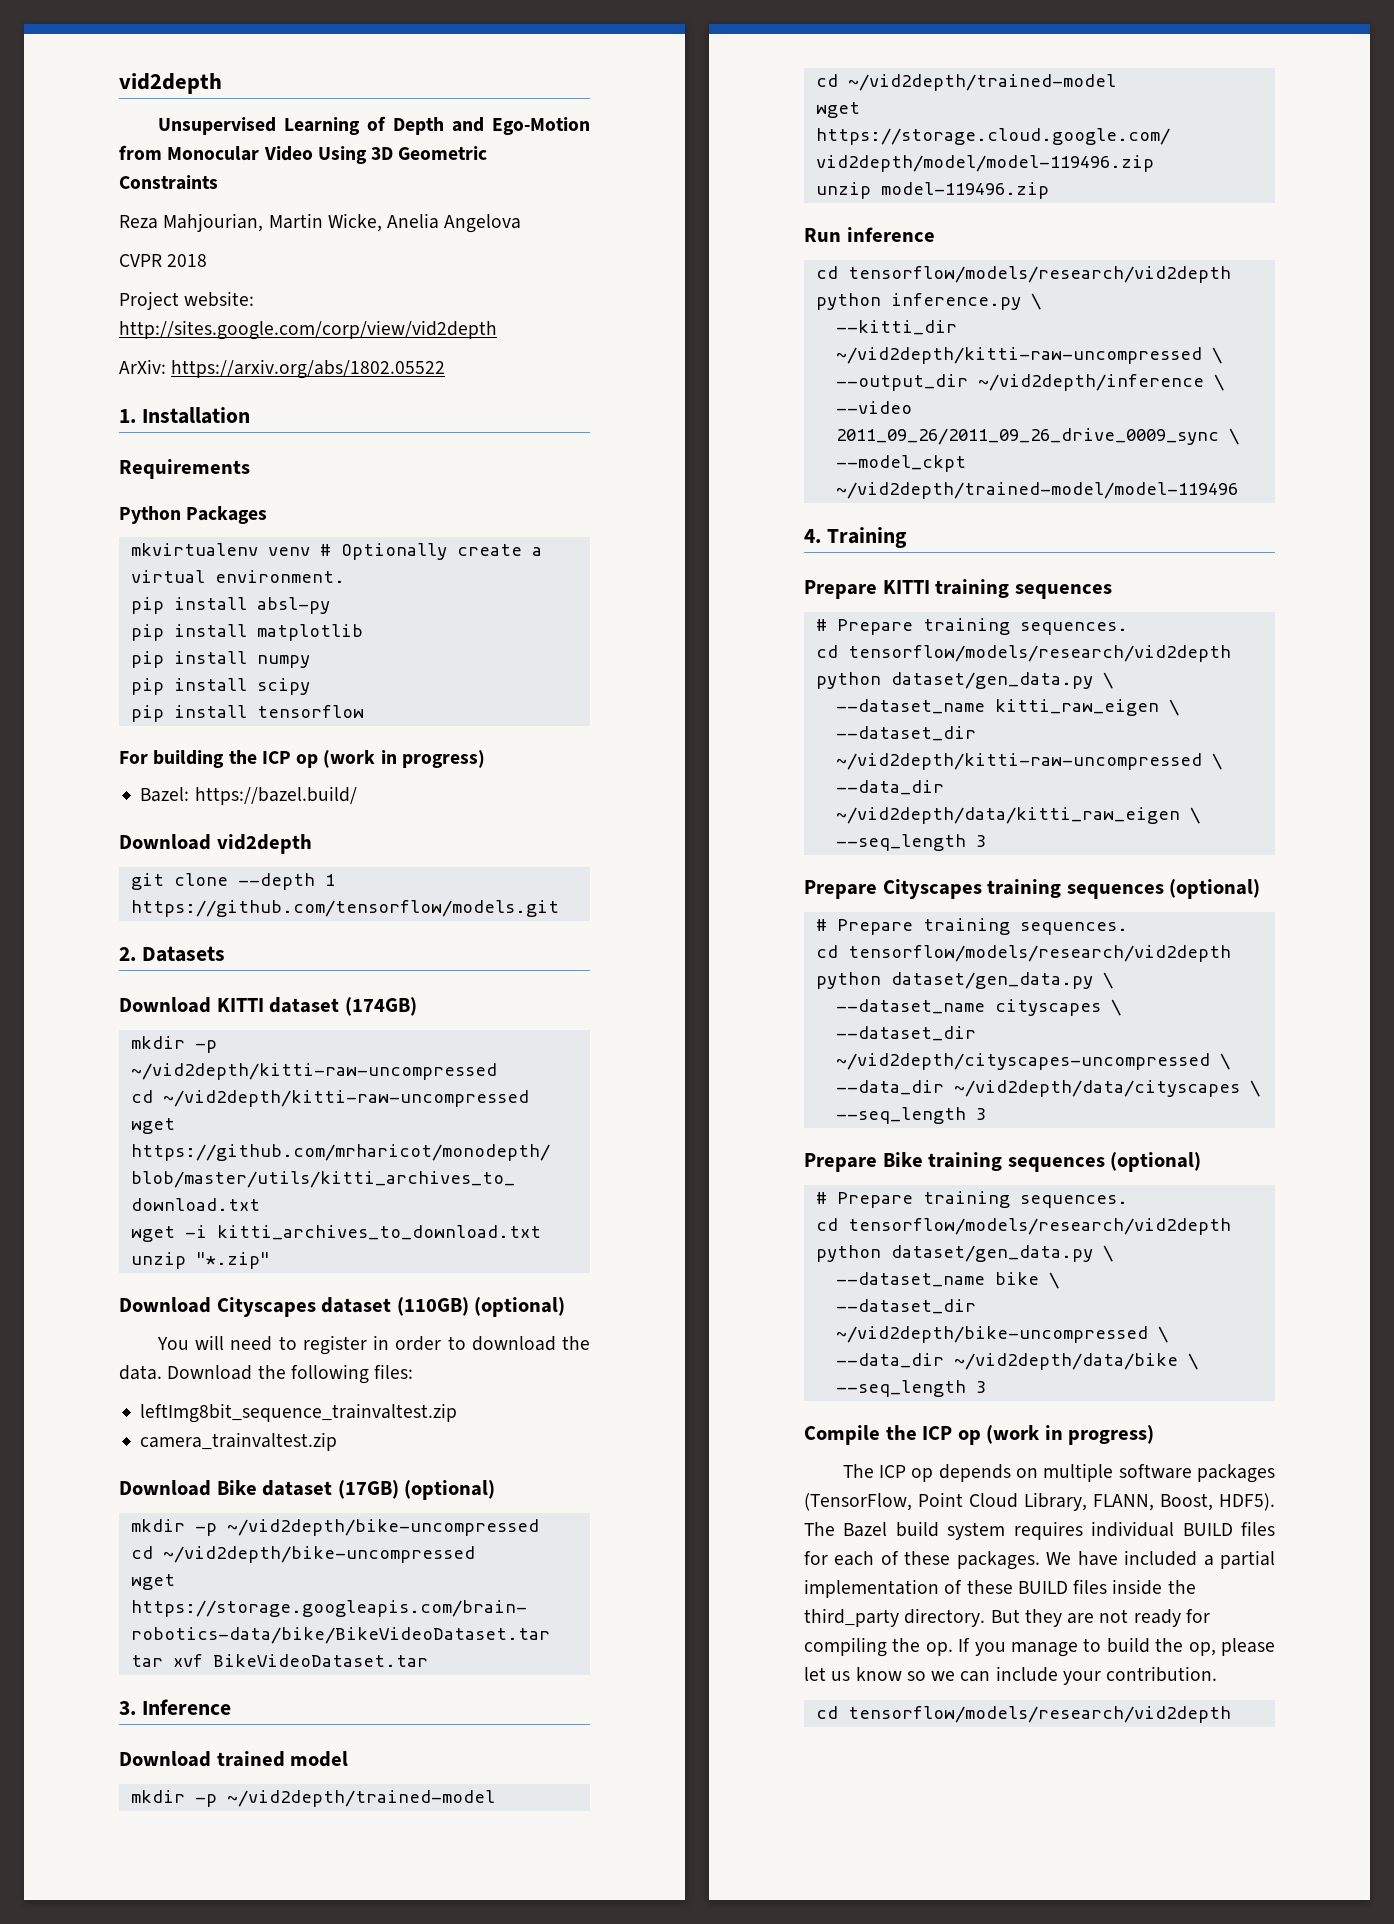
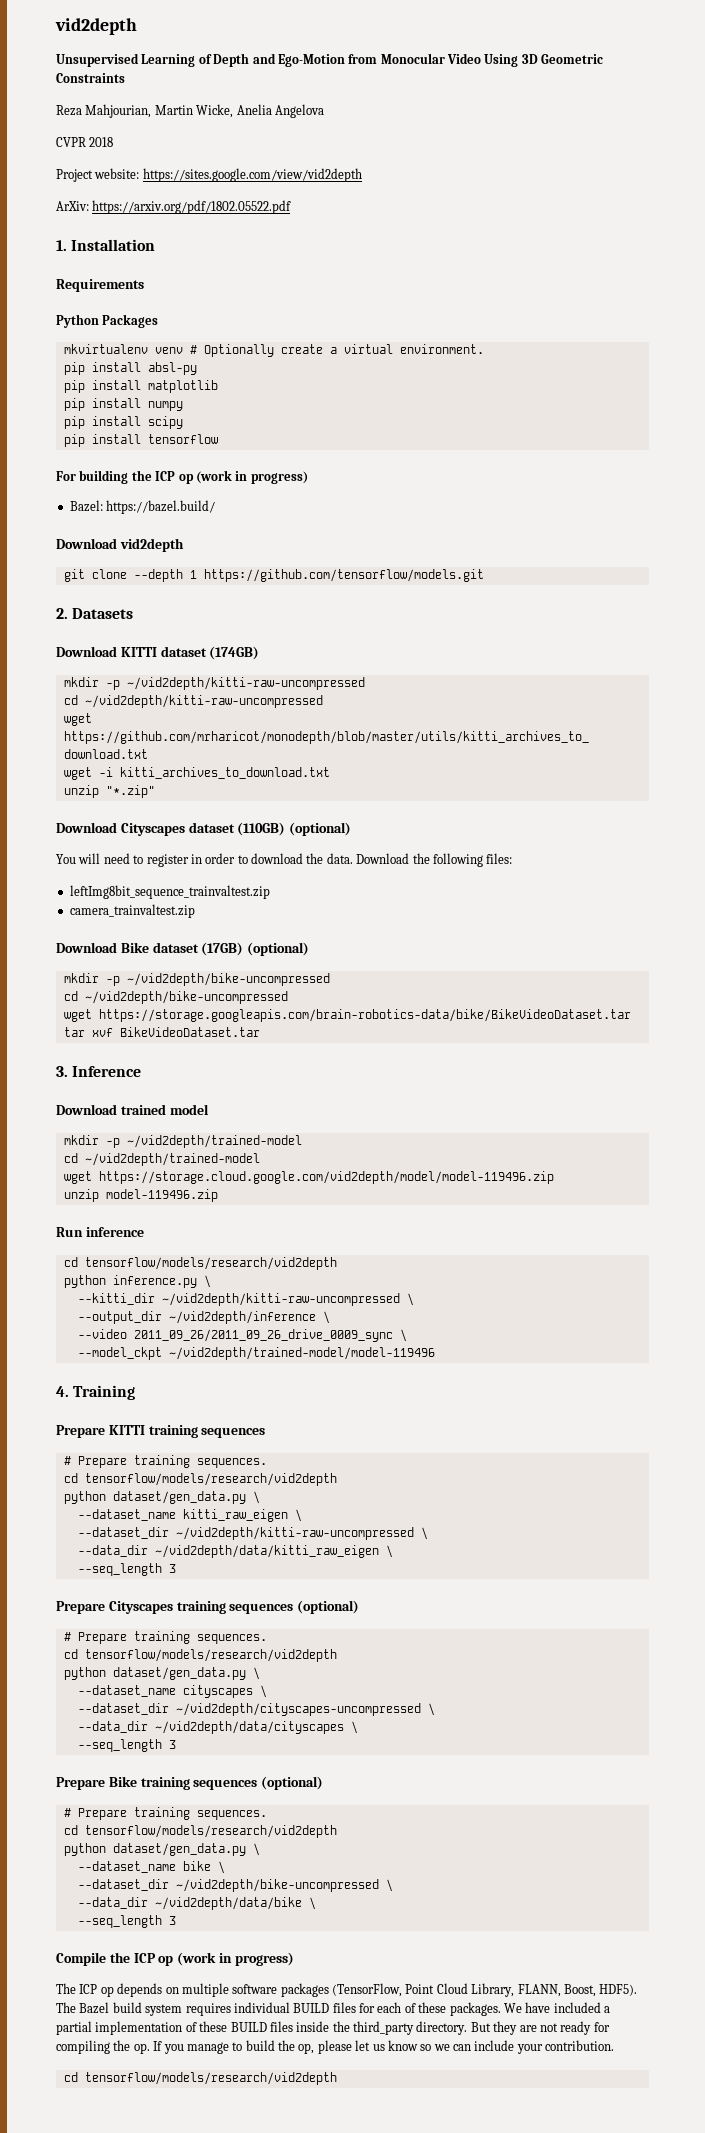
- Project website: http://sites.google.com/corp/view/vid2depth
+ Project website: https://sites.google.com/view/vid2depth
- ArXiv: https://arxiv.org/abs/1802.05522
+ ArXiv: https://arxiv.org/pdf/1802.05522.pdf

